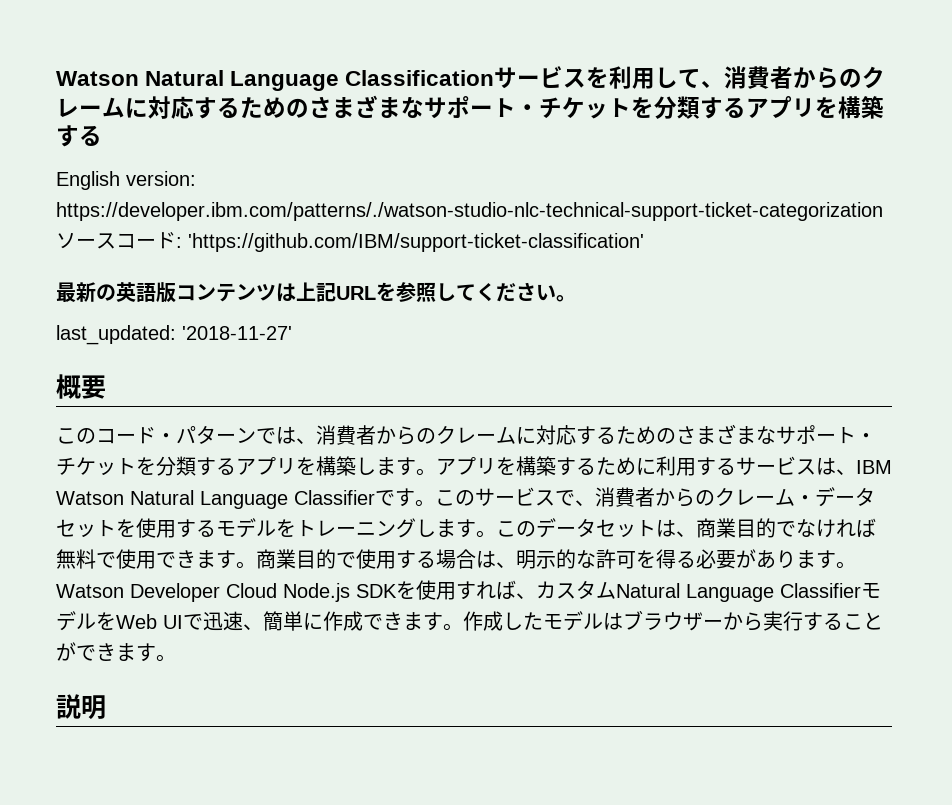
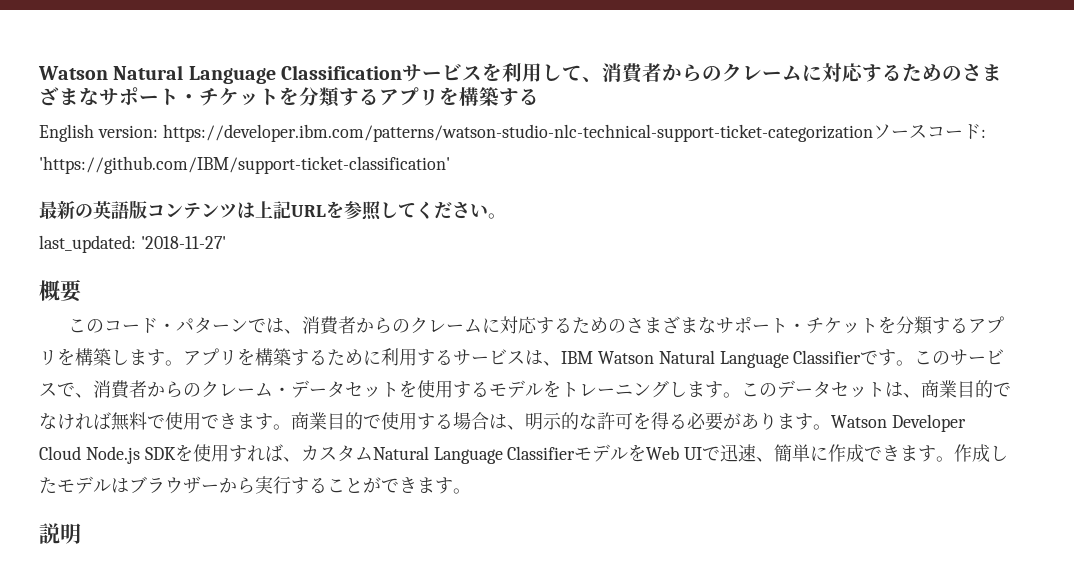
- English version: https://developer.ibm.com/patterns/./watson-studio-nlc-technical-support-ticket-categorizationソースコード: 'https://github.com/IBM/support-ticket-classification'
+ English version: https://developer.ibm.com/patterns/watson-studio-nlc-technical-support-ticket-categorizationソースコード: 'https://github.com/IBM/support-ticket-classification'

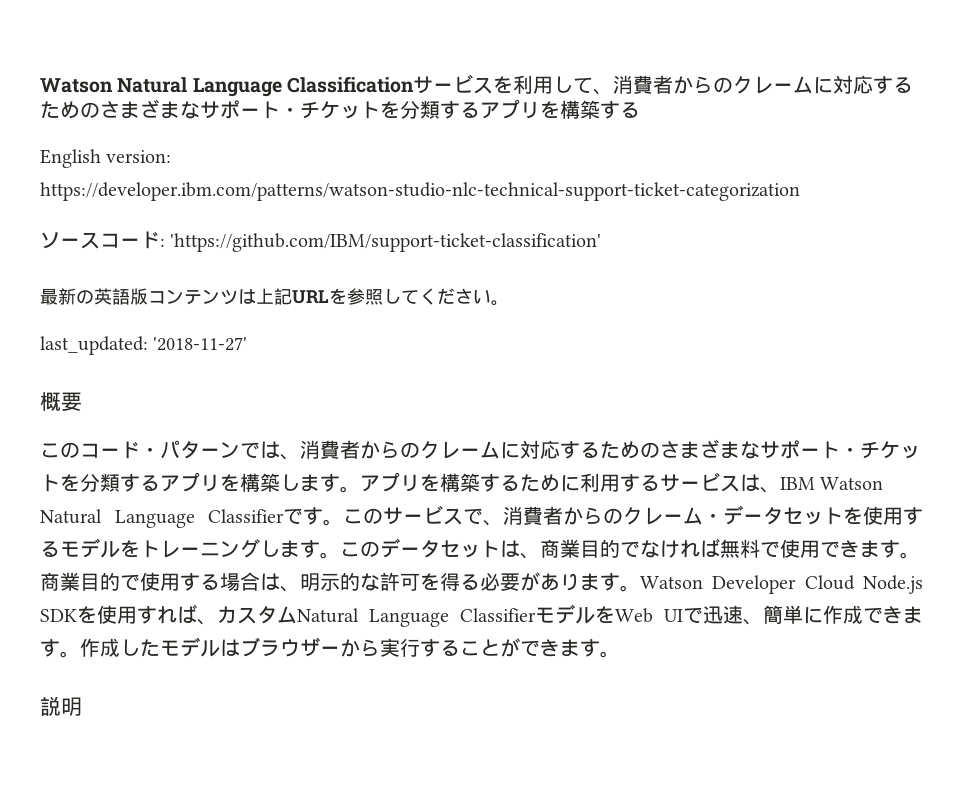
- English version: https://developer.ibm.com/patterns/watson-studio-nlc-technical-support-ticket-categorizationソースコード: 'https://github.com/IBM/support-ticket-classification'
+ English version: https://developer.ibm.com/patterns/watson-studio-nlc-technical-support-ticket-categorization
+ ソースコード: 'https://github.com/IBM/support-ticket-classification'

